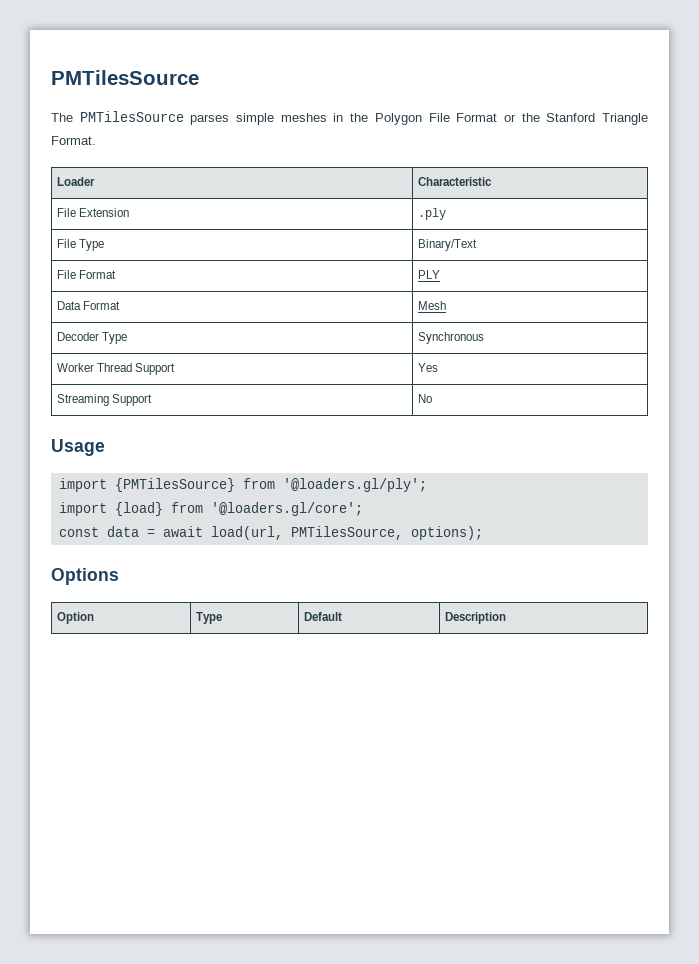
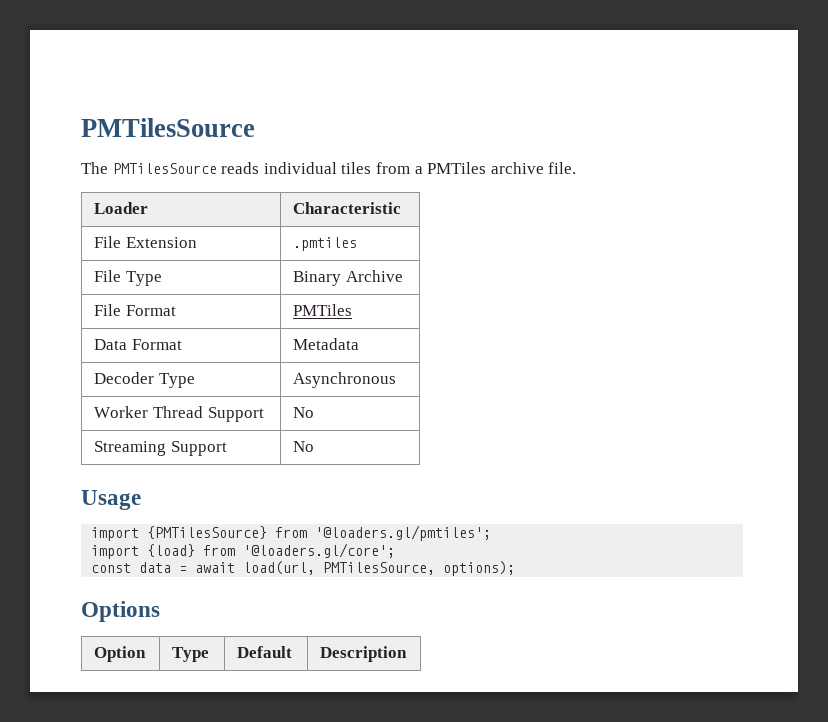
- The PMTilesSource parses simple meshes in the Polygon File Format or the Stanford Triangle Format.
+ The PMTilesSource reads individual tiles from a PMTiles archive file.
- File Extension | .ply
+ File Extension | .pmtiles
- File Type | Binary/Text
+ File Type | Binary Archive
- File Format | PLY
+ File Format | PMTiles
- Data Format | Mesh
+ Data Format | Metadata
- Decoder Type | Synchronous
+ Decoder Type | Asynchronous
- Worker Thread Support | Yes
+ Worker Thread Support | No
- import {PMTilesSource} from '@loaders.gl/ply';
+ import {PMTilesSource} from '@loaders.gl/pmtiles';

